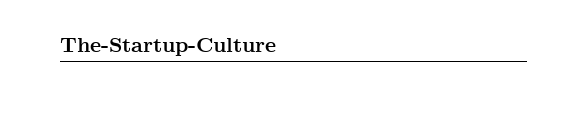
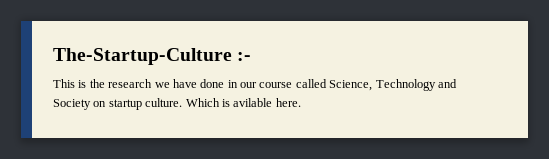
- The-Startup-Culture
+ The-Startup-Culture :-
+ This is the research we have done in our course called Science, Technology and Society on startup culture. Which is avilable here.

